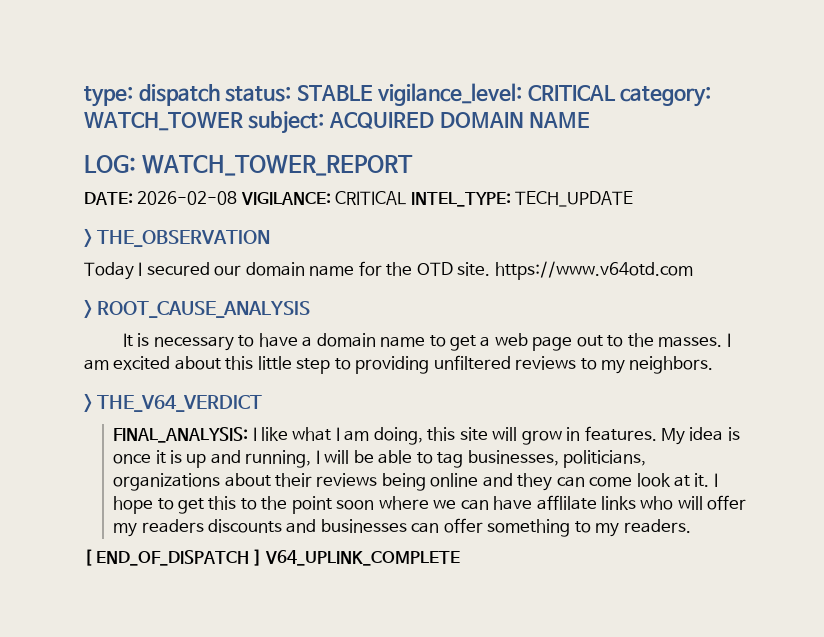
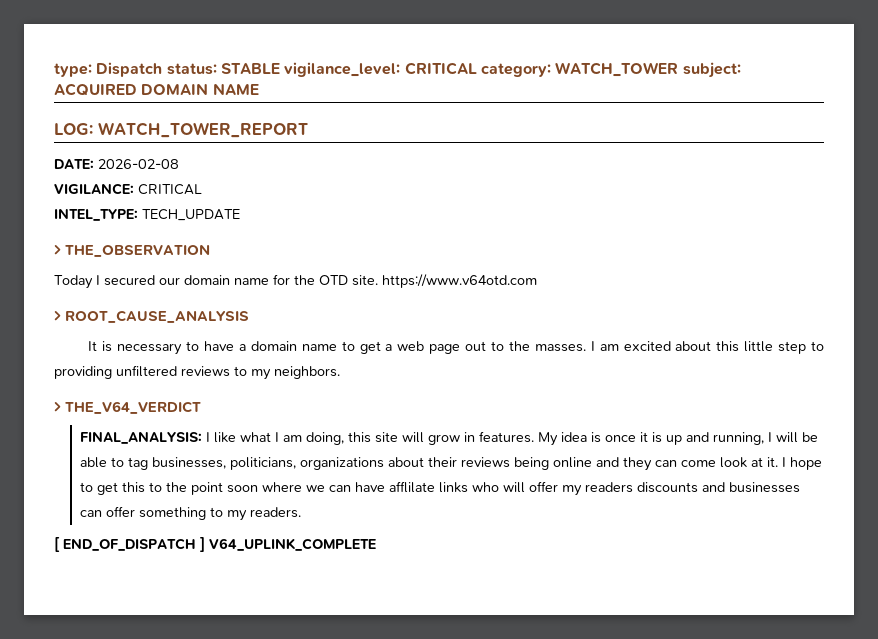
- type: dispatch status: STABLE vigilance_level: CRITICAL category: WATCH_TOWER subject: ACQUIRED DOMAIN NAME
+ type: Dispatch status: STABLE vigilance_level: CRITICAL category: WATCH_TOWER subject: ACQUIRED DOMAIN NAME
- DATE: 2026-02-08 VIGILANCE: CRITICAL INTEL_TYPE: TECH_UPDATE
+ DATE: 2026-02-08
+ VIGILANCE: CRITICAL
+ INTEL_TYPE: TECH_UPDATE

